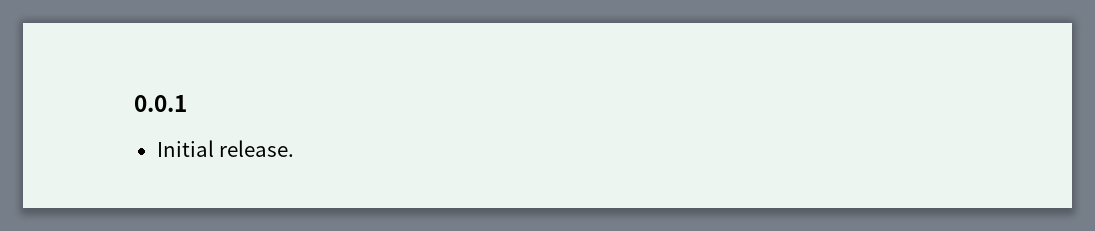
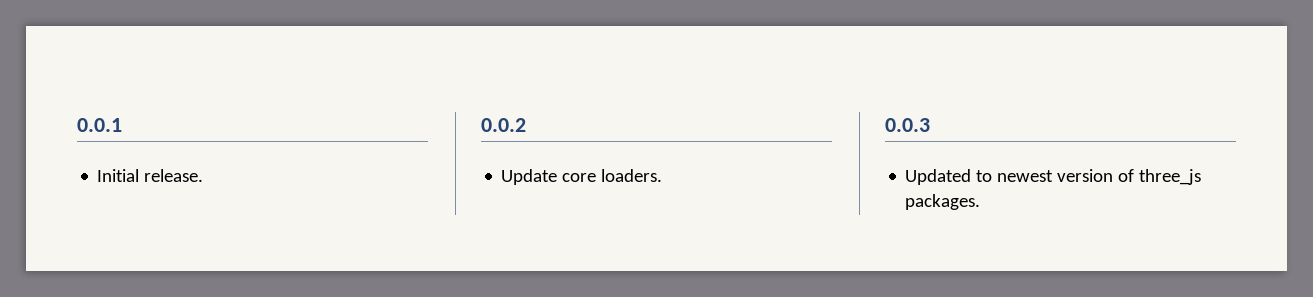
+ 0.0.2
+ Update core loaders.
+ 0.0.3
+ Updated to newest version of three_js packages.

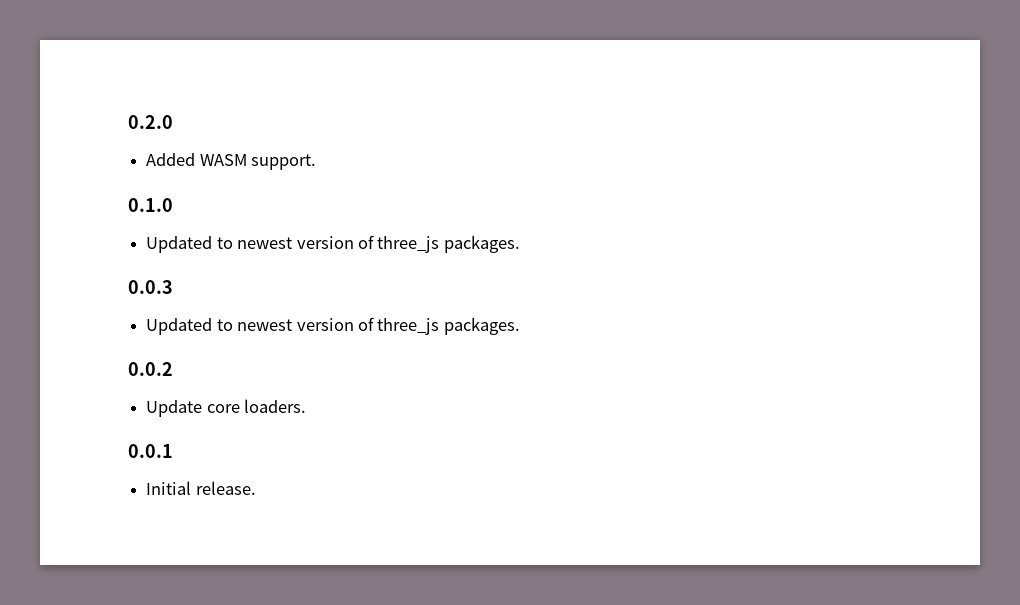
- 0.0.1
- Initial release.
- 0.0.2
- Update core loaders.
+ 0.2.0
+ Added WASM support.
+ 0.1.0
+ Updated to newest version of three_js packages.
+ 0.0.2
+ Update core loaders.
+ 0.0.1
+ Initial release.

